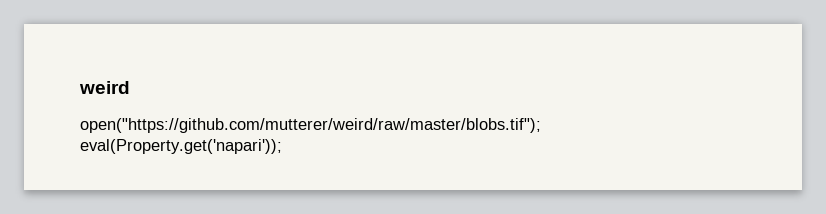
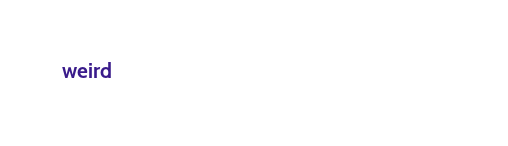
- open("https://github.com/mutterer/weird/raw/master/blobs.tif"); eval(Property.get('napari'));

